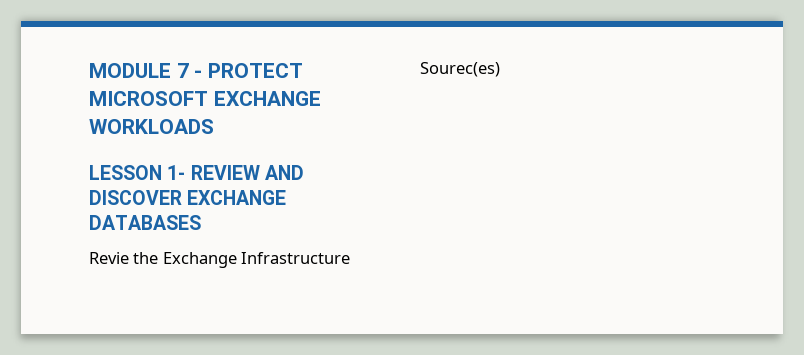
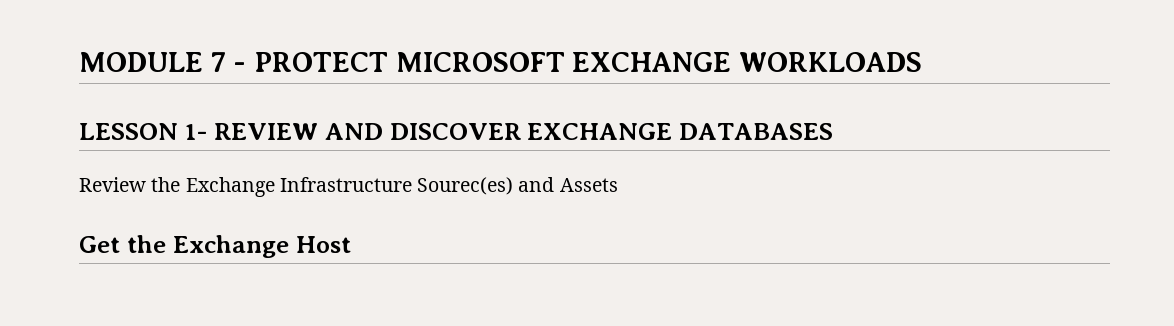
- Revie the Exchange Infrastructure Sourec(es)
+ Review the Exchange Infrastructure Sourec(es) and Assets
+ Get the Exchange Host

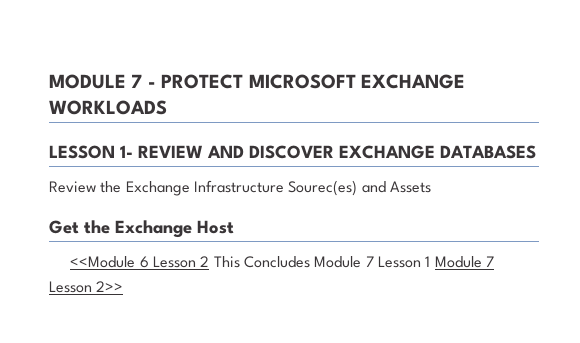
+ <<Module 6 Lesson 2 This Concludes Module 7 Lesson 1 Module 7 Lesson 2>>

